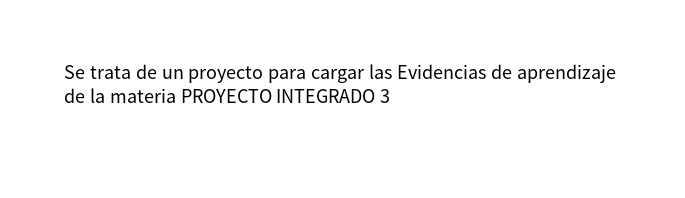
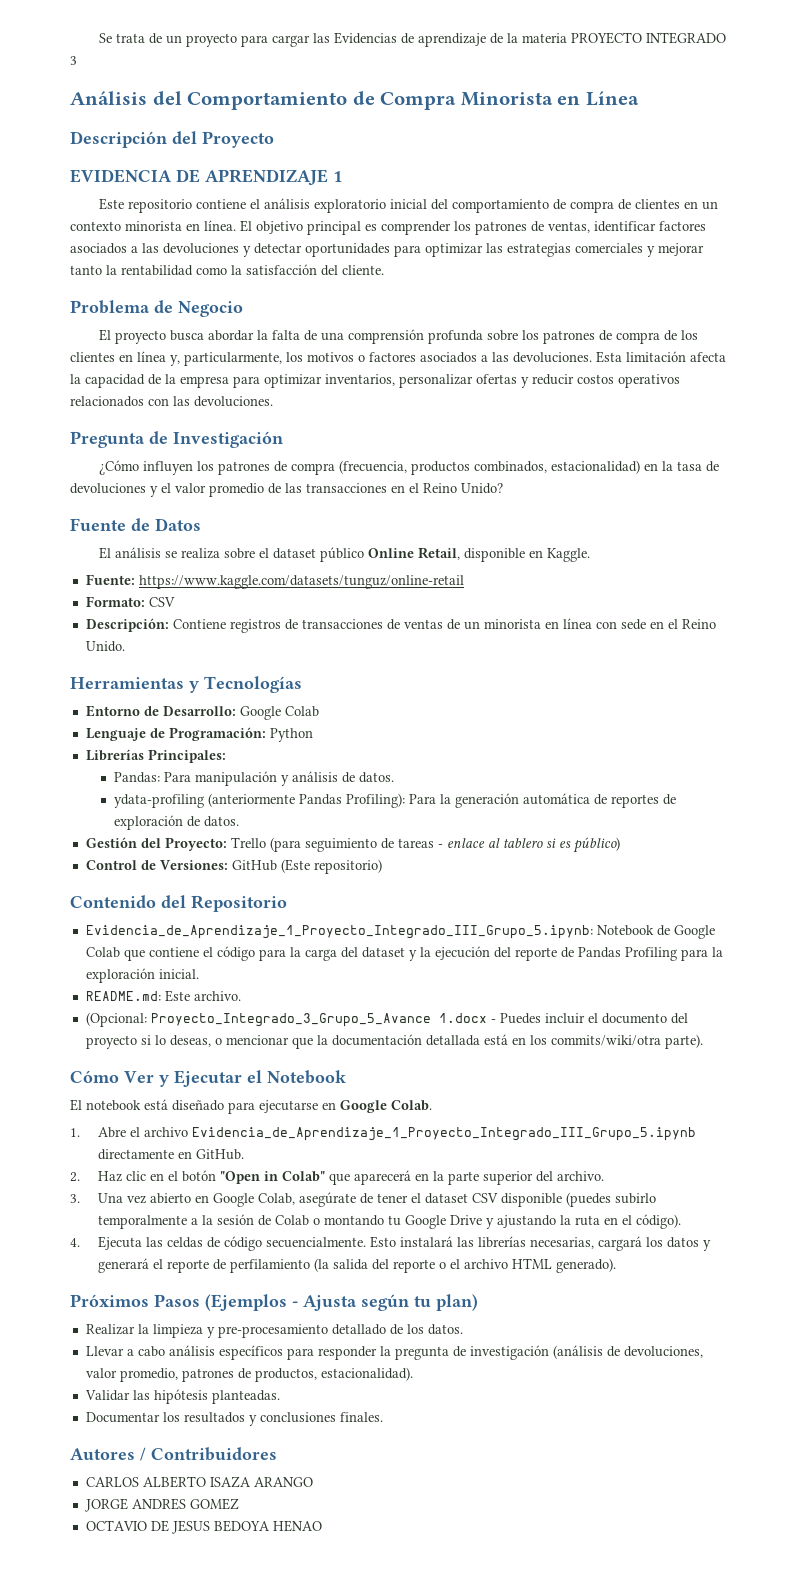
+ Análisis del Comportamiento de Compra Minorista en Línea
+ Descripción del Proyecto
+ EVIDENCIA DE APRENDIZAJE 1
+ Este repositorio contiene el análisis exploratorio inicial del comportamiento de compra de clientes en un contexto minorista en línea. El objetivo principal es comprender los patrones de ventas, identificar factores asociados a las devoluciones y detectar oportunidades para optimizar las estrategias comerciales y mejorar tanto la rentabilidad como la satisfacción del cliente.
+ Problema de Negocio
+ El proyecto busca abordar la falta de una comprensión profunda sobre los patrones de compra de los clientes en línea y, particularmente, los motivos o factores asociados a las devoluciones. Esta limitación afecta la capacidad de la empresa para optimizar inventarios, personalizar ofertas y reducir costos operativos relacionados con las devoluciones.
+ Pregunta de Investigación
+ ¿Cómo influyen los patrones de compra (frecuencia, productos combinados, estacionalidad) en la tasa de devoluciones y el valor promedio de las transacciones en el Reino Unido?
+ Fuente de Datos
+ El análisis se realiza sobre el dataset público Online Retail, disponible en Kaggle.
+ Fuente: https://www.kaggle.com/datasets/tunguz/online-retail
+ Formato: CSV
+ Descripción: Contiene registros de transacciones de ventas de un minorista en línea con sede en el Reino Unido.
+ Herramientas y Tecnologías
+ Entorno de Desarrollo: Google Colab
+ Lenguaje de Programación: Python
+ Librerías Principales:
+ Pandas: Para manipulación y análisis de datos.
+ ydata-profiling (anteriormente Pandas Profiling): Para la generación automática de reportes de exploración de datos.
+ Gestión del Proyecto: Trello (para seguimiento de tareas - enlace al tablero si es público)
+ Control de Versiones: GitHub (Este repositorio)
+ Contenido del Repositorio
+ Evidencia_de_Aprendizaje_1_Proyecto_Integrado_III_Grupo_5.ipynb: Notebook de Google Colab que contiene el código para la carga del dataset y la ejecución del reporte de Pandas Profiling para la exploración inicial.
+ README.md: Este archivo.
+ (Opcional: Proyecto_Integrado_3_Grupo_5_Avance 1.docx - Puedes incluir el documento del proyecto si lo deseas, o mencionar que la documentación detallada está en los commits/wiki/otra parte).
+ Cómo Ver y Ejecutar el Notebook
+ El notebook está diseñado para ejecutarse en Google Colab.
+ 1. Abre el archivo Evidencia_de_Aprendizaje_1_Proyecto_Integrado_III_Grupo_5.ipynb directamente en GitHub.
+ 2. Haz clic en el botón "Open in Colab" que aparecerá en la parte superior del archivo.
+ 3. Una vez abierto en Google Colab, asegúrate de tener el dataset CSV disponible (puedes subirlo temporalmente a la sesión de Colab o montando tu Google Drive y ajustando la ruta en el código).
+ 4. Ejecuta las celdas de código secuencialmente. Esto instalará las librerías necesarias, cargará los datos y generará el reporte de perfilamiento (la salida del reporte o el archivo HTML generado).
+ Próximos Pasos (Ejemplos - Ajusta según tu plan)
+ Realizar la limpieza y pre-procesamiento detallado de los datos.
+ Llevar a cabo análisis específicos para responder la pregunta de investigación (análisis de devoluciones, valor promedio, patrones de productos, estacionalidad).
+ Validar las hipótesis planteadas.
+ Documentar los resultados y conclusiones finales.
+ Autores / Contribuidores
+ CARLOS ALBERTO ISAZA ARANGO
+ JORGE ANDRES GOMEZ
+ OCTAVIO DE JESUS BEDOYA HENAO

